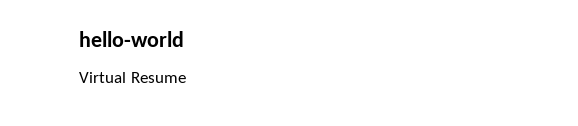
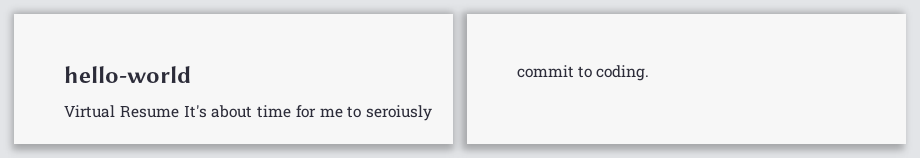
- Virtual Resume
+ Virtual Resume It's about time for me to seroiusly commit to coding.

